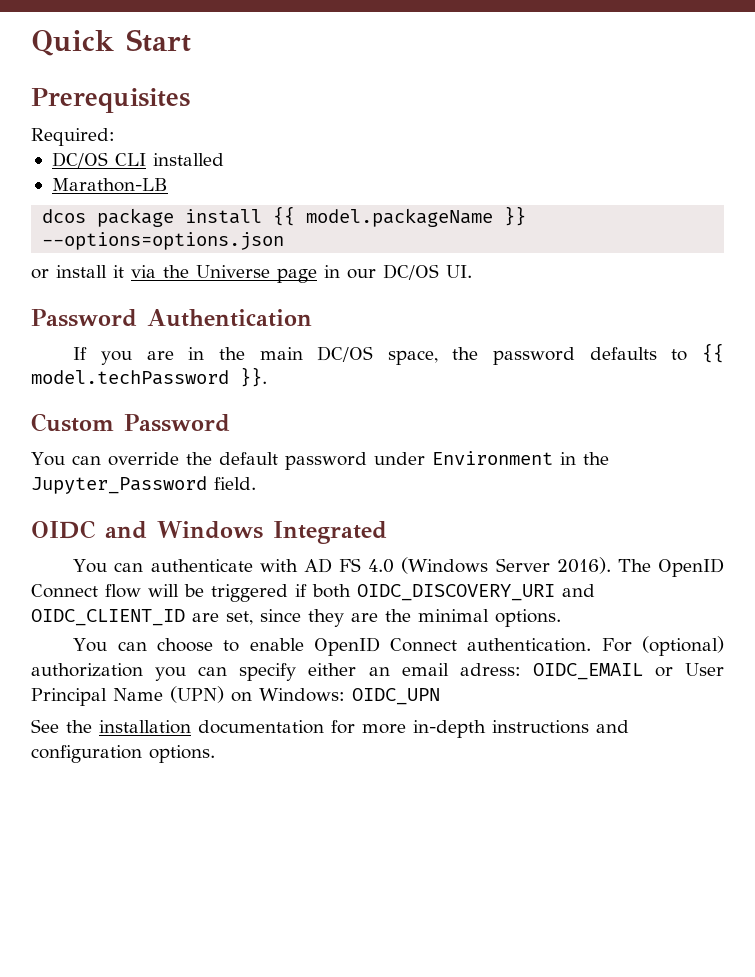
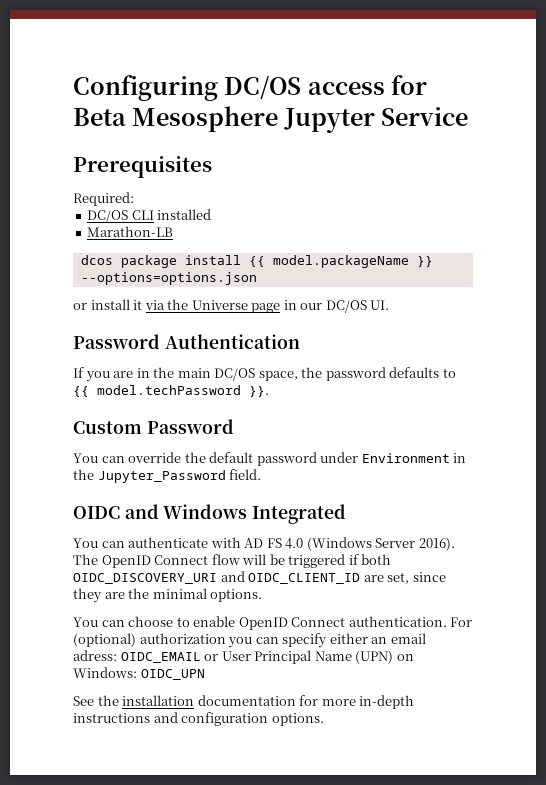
- Quick Start
+ Configuring DC/OS access for Beta Mesosphere Jupyter Service

